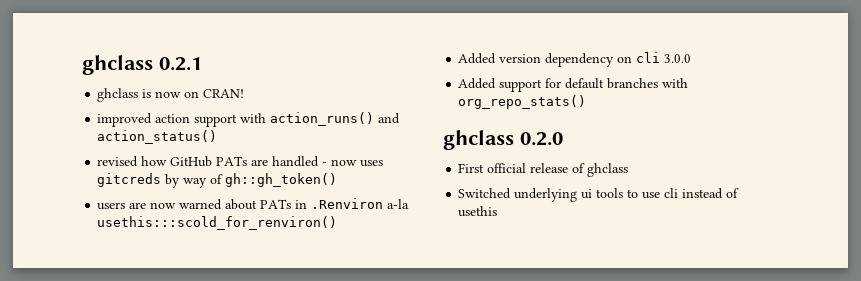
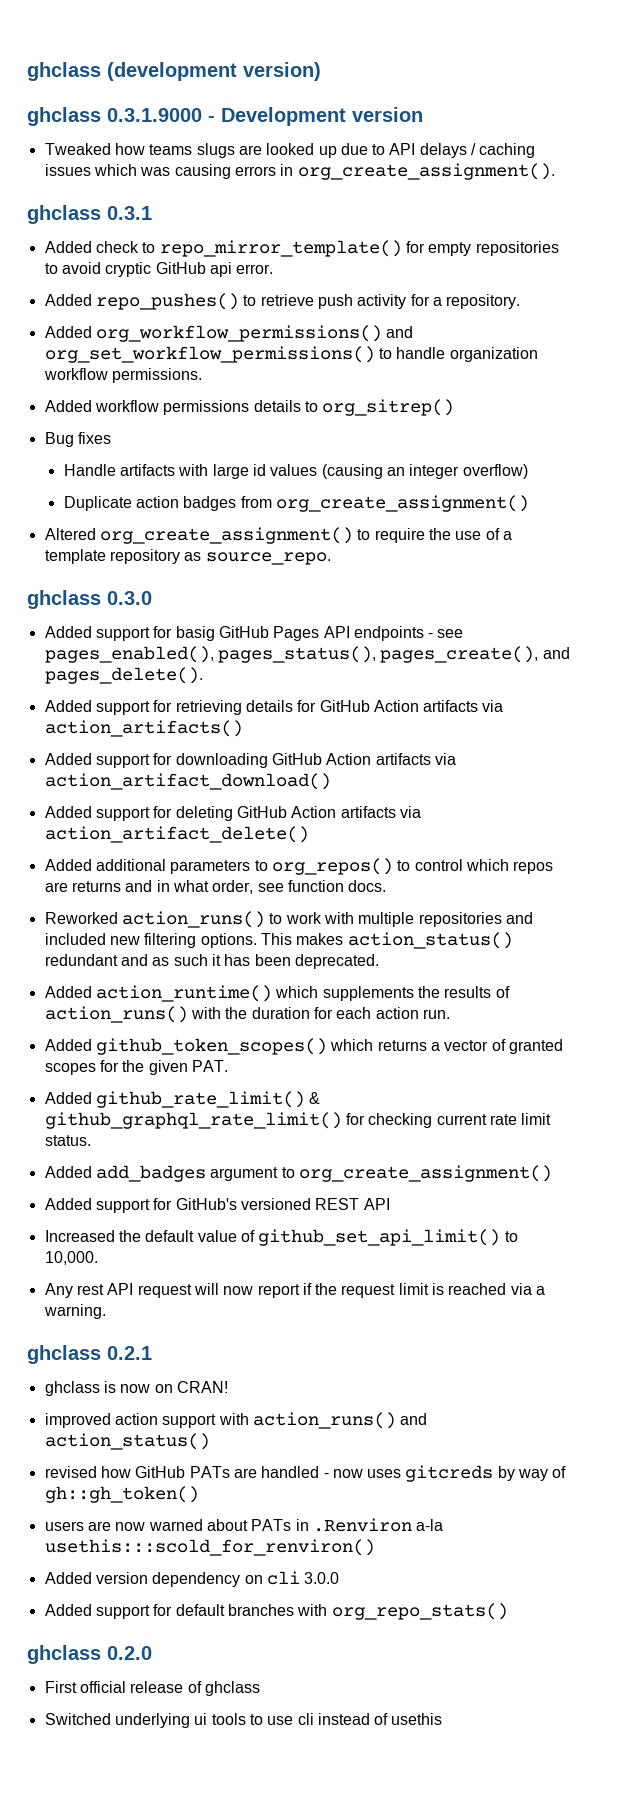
+ ghclass (development version)
+ ghclass 0.3.1.9000 - Development version
+ Tweaked how teams slugs are looked up due to API delays / caching issues which was causing errors in org_create_assignment().
+ ghclass 0.3.1
+ Added check to repo_mirror_template() for empty repositories to avoid cryptic GitHub api error.
+ Added repo_pushes() to retrieve push activity for a repository.
+ Added org_workflow_permissions() and org_set_workflow_permissions() to handle organization workflow permissions.
+ Added workflow permissions details to org_sitrep()
+ Bug fixes
+ Handle artifacts with large id values (causing an integer overflow)
+ Duplicate action badges from org_create_assignment()
+ Altered org_create_assignment() to require the use of a template repository as source_repo.
+ ghclass 0.3.0
+ Added support for basig GitHub Pages API endpoints - see pages_enabled(), pages_status(), pages_create(), and pages_delete().
+ Added support for retrieving details for GitHub Action artifacts via action_artifacts()
+ Added support for downloading GitHub Action artifacts via action_artifact_download()
+ Added support for deleting GitHub Action artifacts via action_artifact_delete()
+ Added additional parameters to org_repos() to control which repos are returns and in what order, see function docs.
+ Reworked action_runs() to work with multiple repositories and included new filtering options. This makes action_status() redundant and as such it has been deprecated.
+ Added action_runtime() which supplements the results of action_runs() with the duration for each action run.
+ Added github_token_scopes() which returns a vector of granted scopes for the given PAT.
+ Added github_rate_limit() & github_graphql_rate_limit() for checking current rate limit status.
+ Added add_badges argument to org_create_assignment()
+ Added support for GitHub's versioned REST API
+ Increased the default value of github_set_api_limit() to 10,000.
+ Any rest API request will now report if the request limit is reached via a warning.

